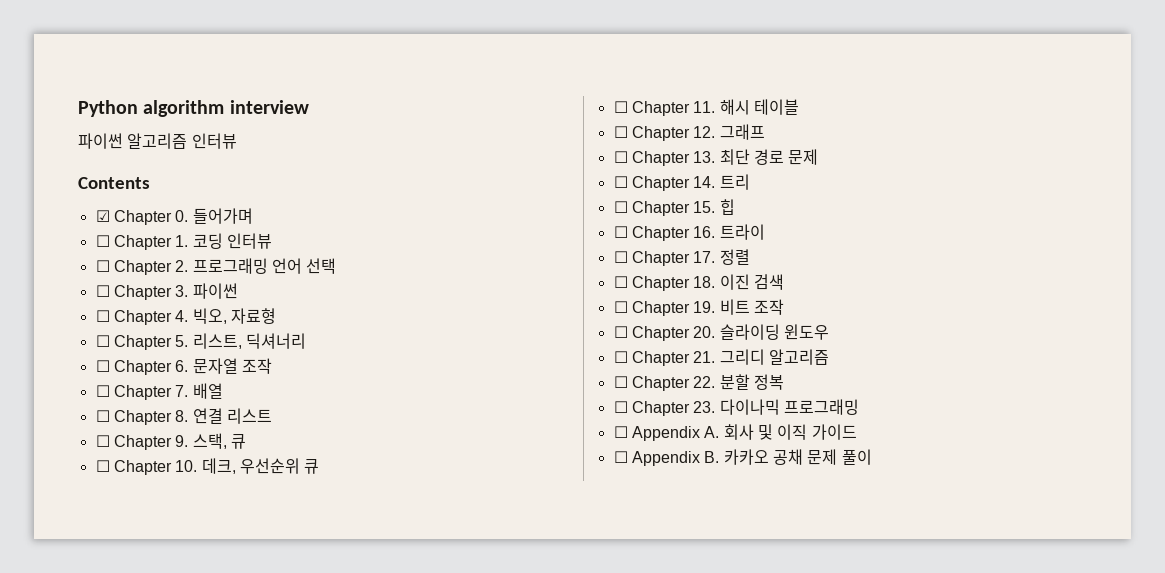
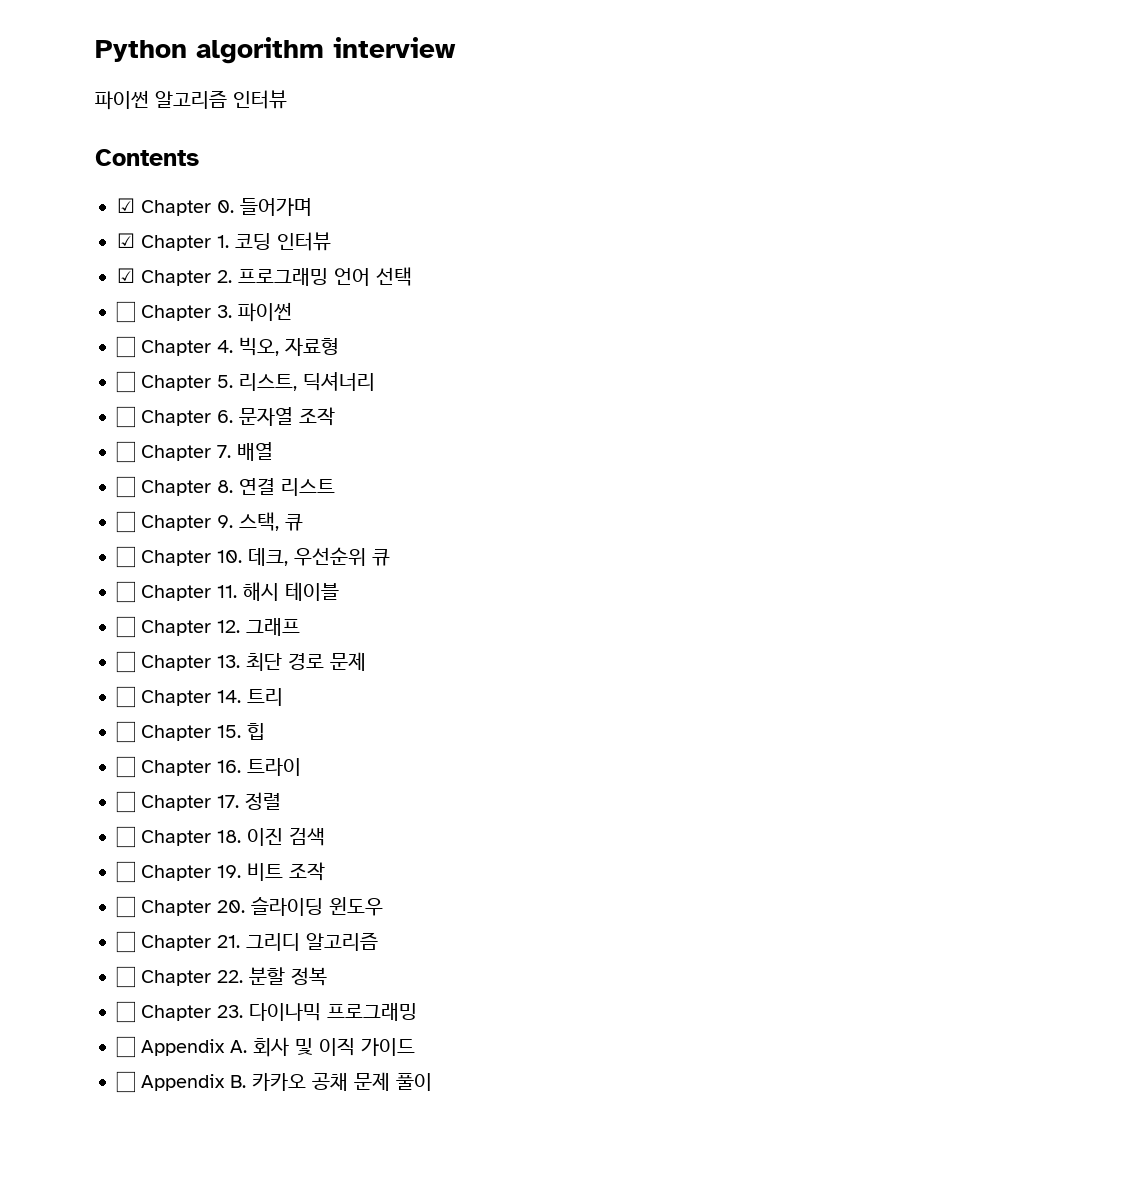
- ☐ Chapter 1. 코딩 인터뷰
+ ☑ Chapter 1. 코딩 인터뷰
- ☐ Chapter 2. 프로그래밍 언어 선택
+ ☑ Chapter 2. 프로그래밍 언어 선택

